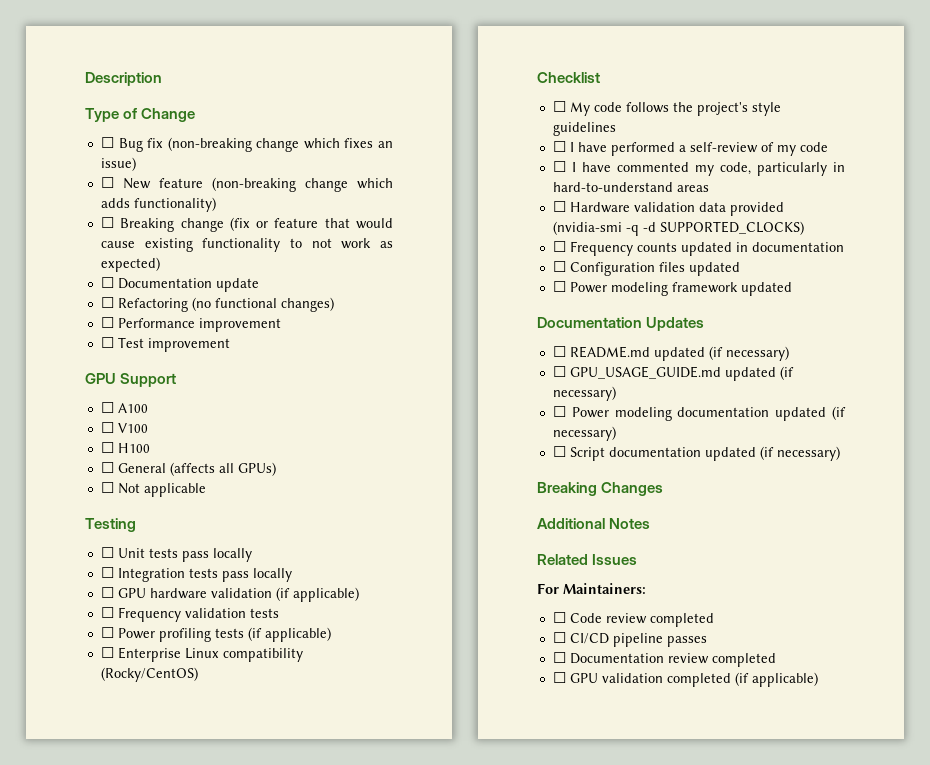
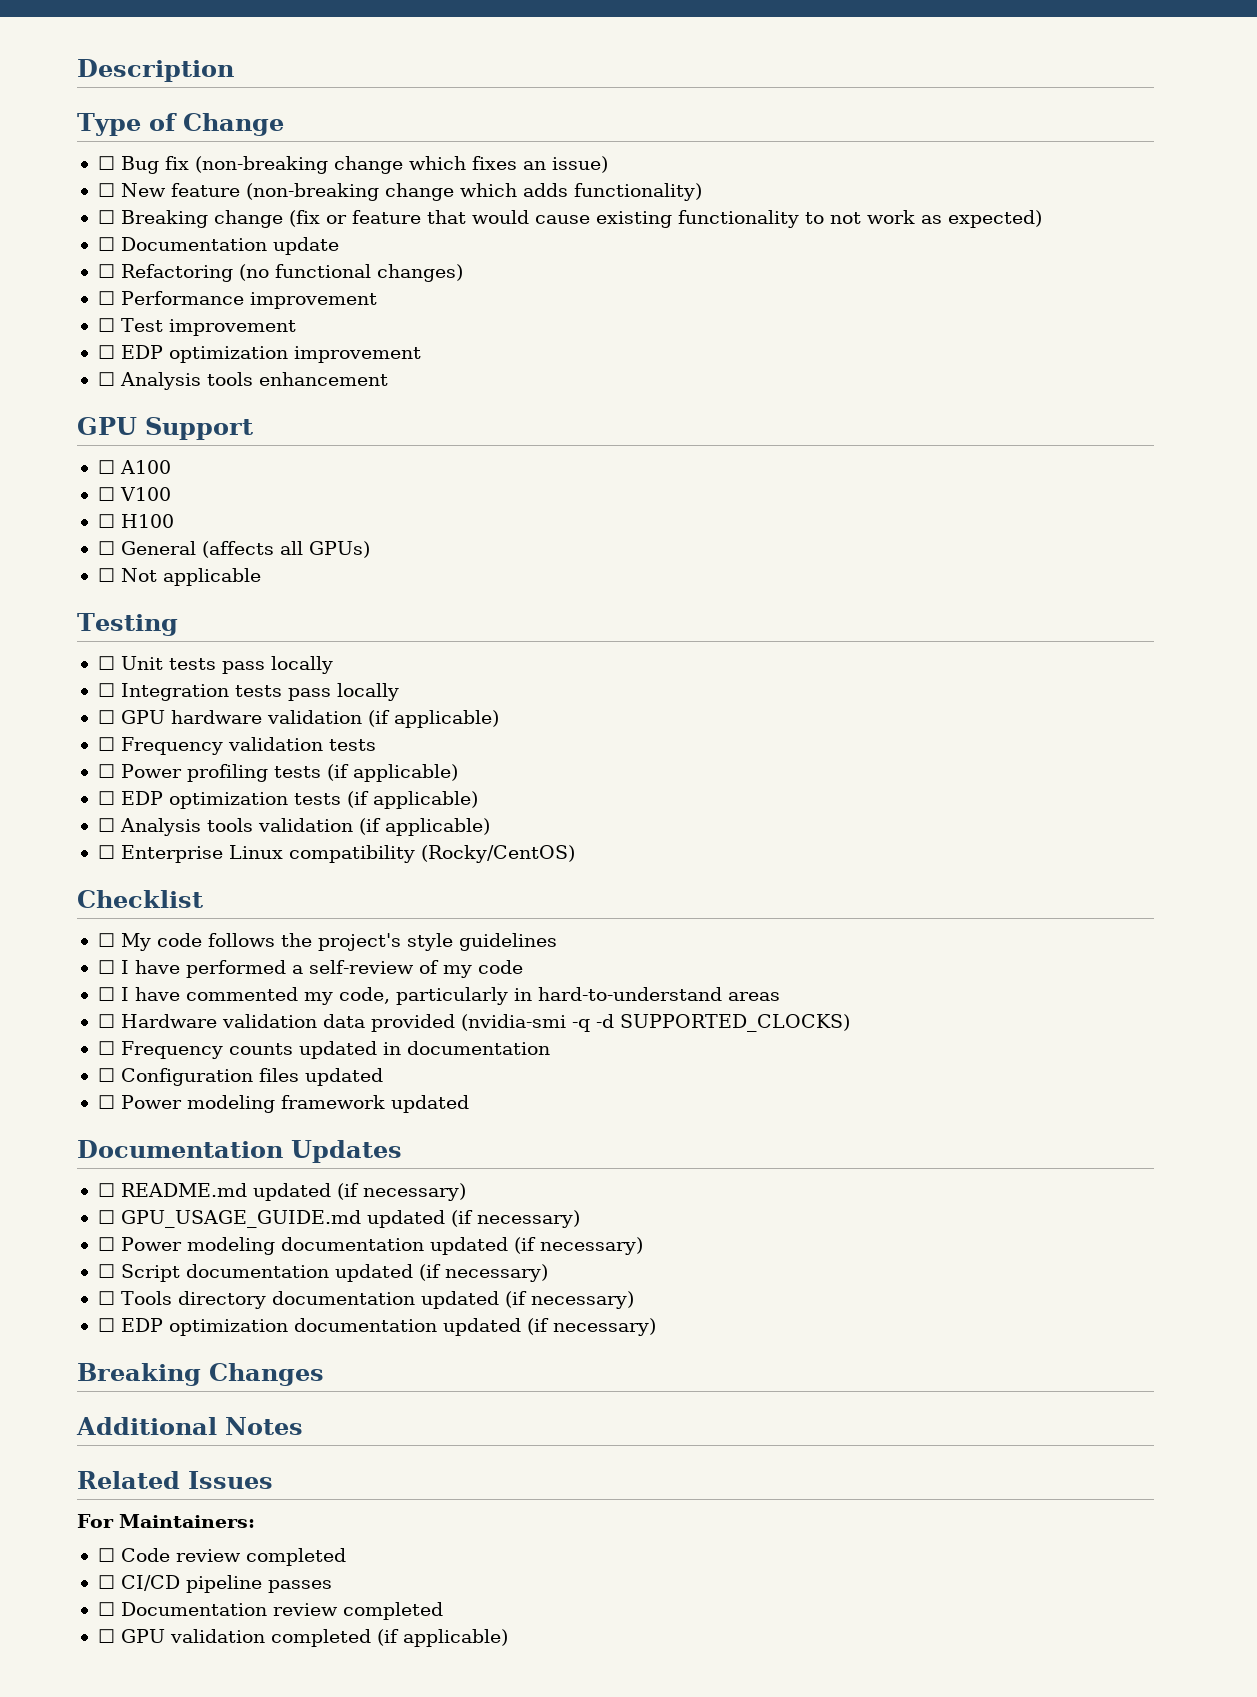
+ ☐ EDP optimization improvement
+ ☐ Analysis tools enhancement
+ ☐ EDP optimization tests (if applicable)
+ ☐ Analysis tools validation (if applicable)
+ ☐ Tools directory documentation updated (if necessary)
+ ☐ EDP optimization documentation updated (if necessary)

